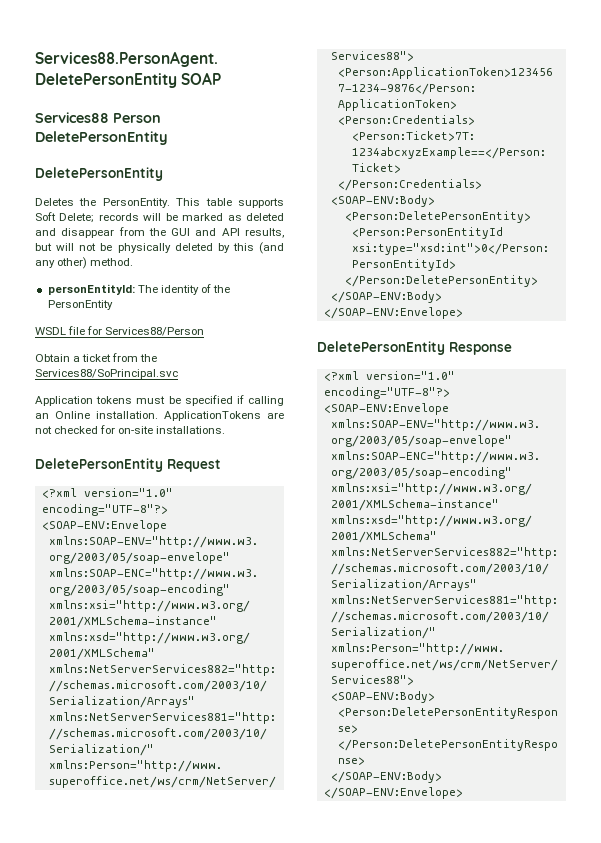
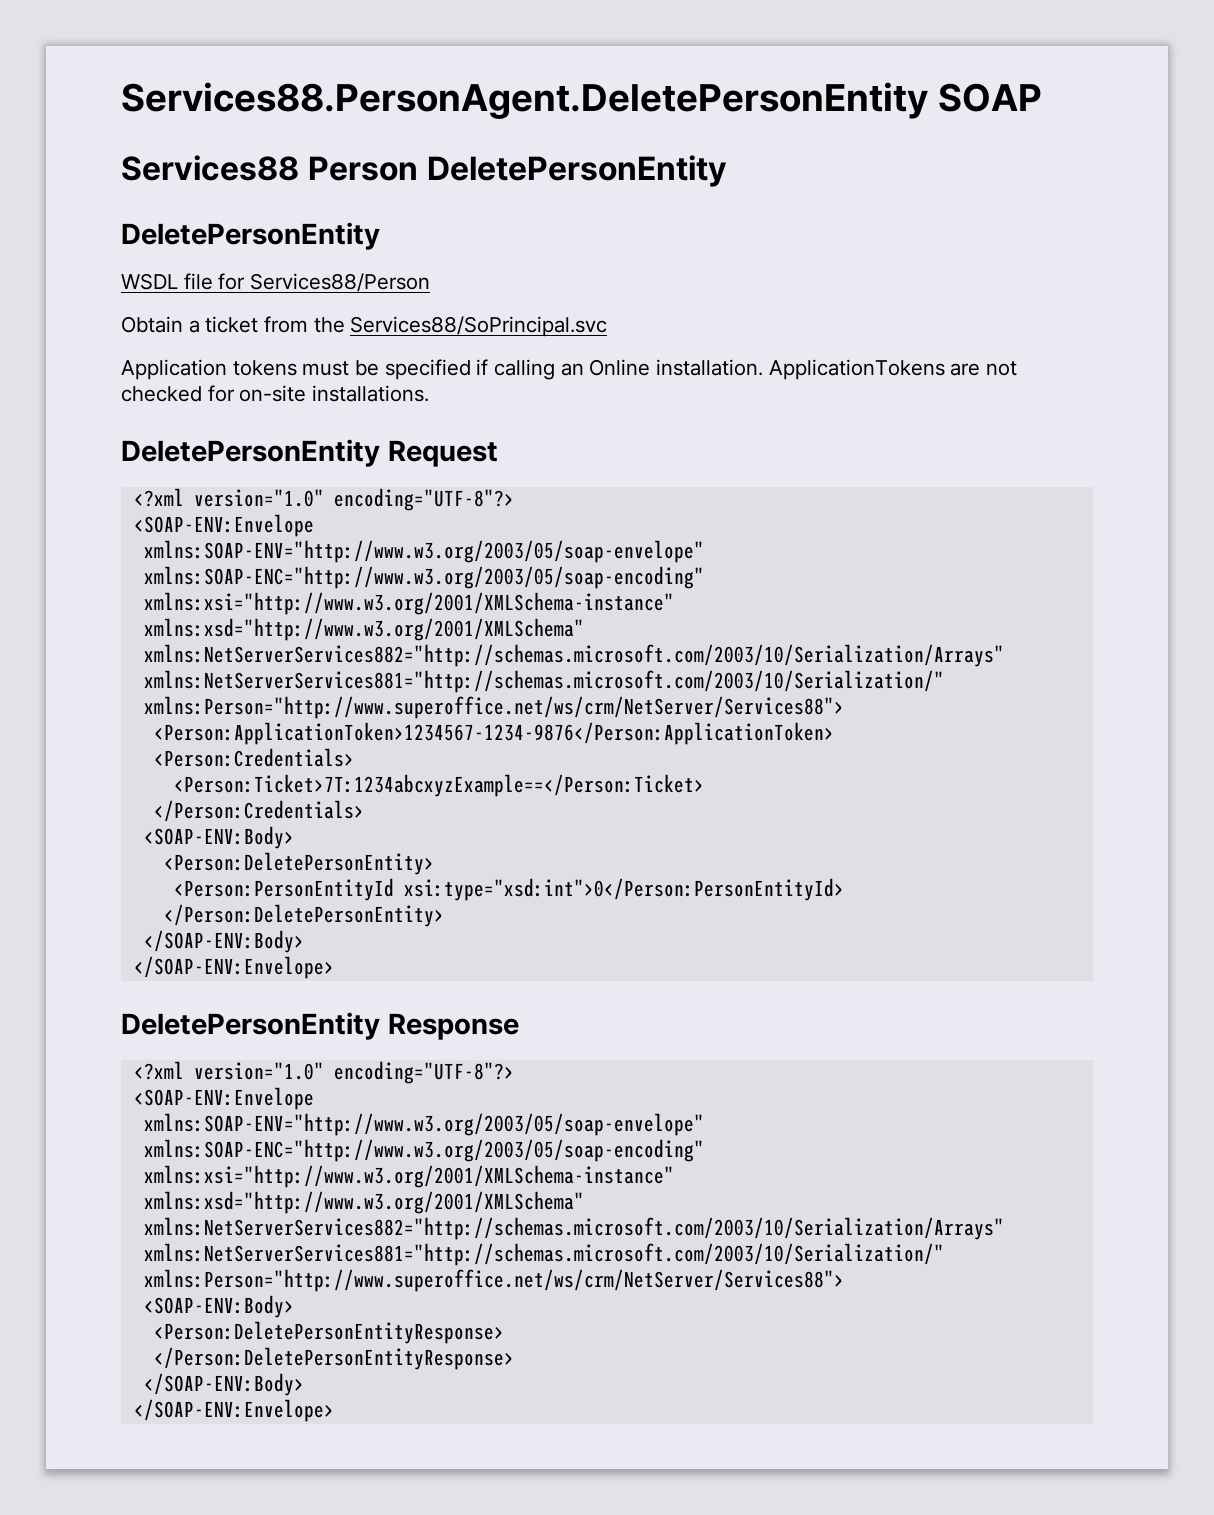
- Deletes the PersonEntity. This table supports Soft Delete; records will be marked as deleted and disappear from the GUI and API results, but will not be physically deleted by this (and any other) method.
- personEntityId: The identity of the PersonEntity

